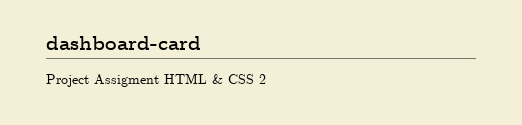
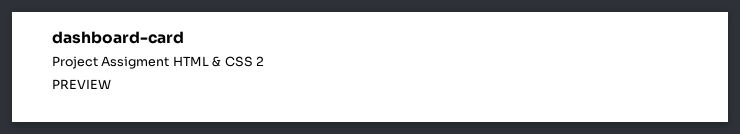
+ PREVIEW

